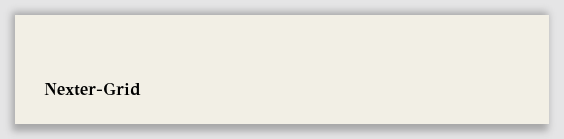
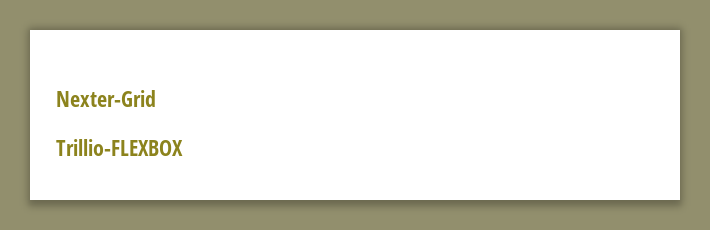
+ Trillio-FLEXBOX

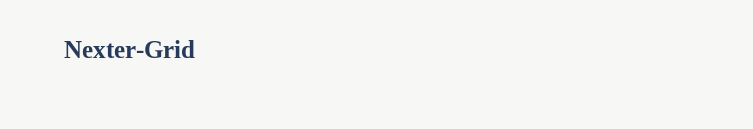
- Trillio-FLEXBOX

